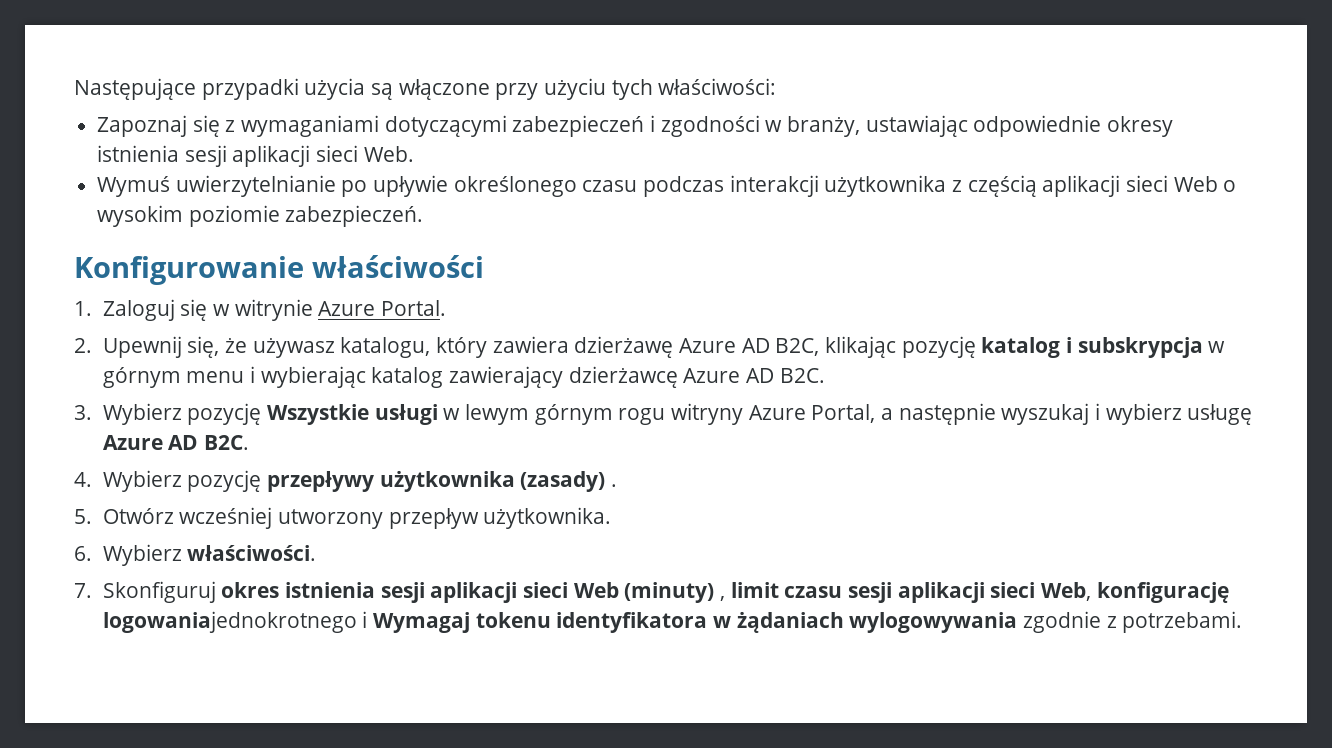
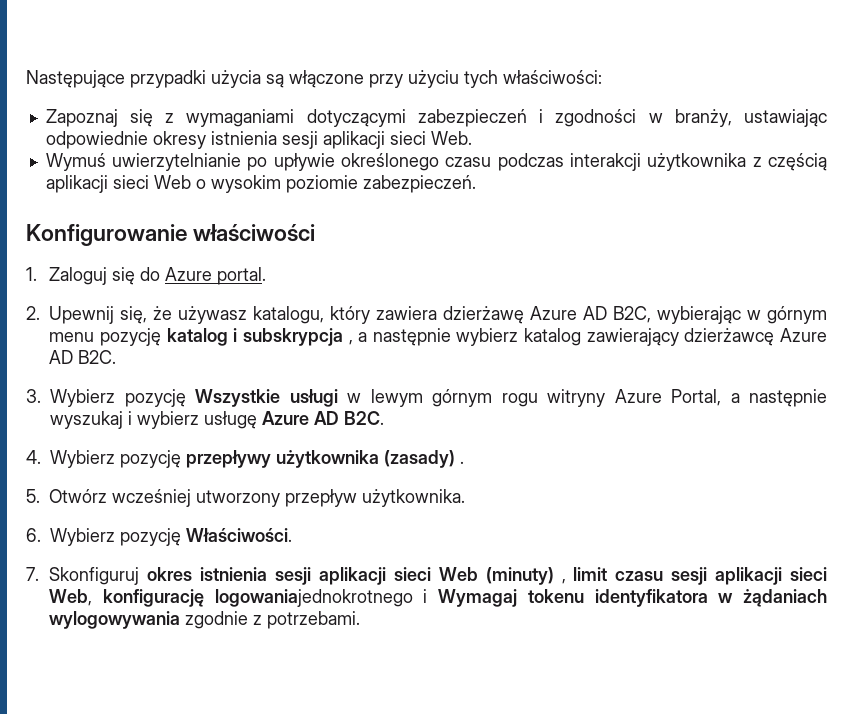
- 1. Zaloguj się w witrynie Azure Portal.
+ 1. Zaloguj się do Azure portal.
- 2. Upewnij się, że używasz katalogu, który zawiera dzierżawę Azure AD B2C, klikając pozycję katalog i subskrypcja w górnym menu i wybierając katalog zawierający dzierżawcę Azure AD B2C.
+ 2. Upewnij się, że używasz katalogu, który zawiera dzierżawę Azure AD B2C, wybierając w górnym menu pozycję katalog i subskrypcja , a następnie wybierz katalog zawierający dzierżawcę Azure AD B2C.
- 6. Wybierz właściwości.
+ 6. Wybierz pozycję Właściwości.

